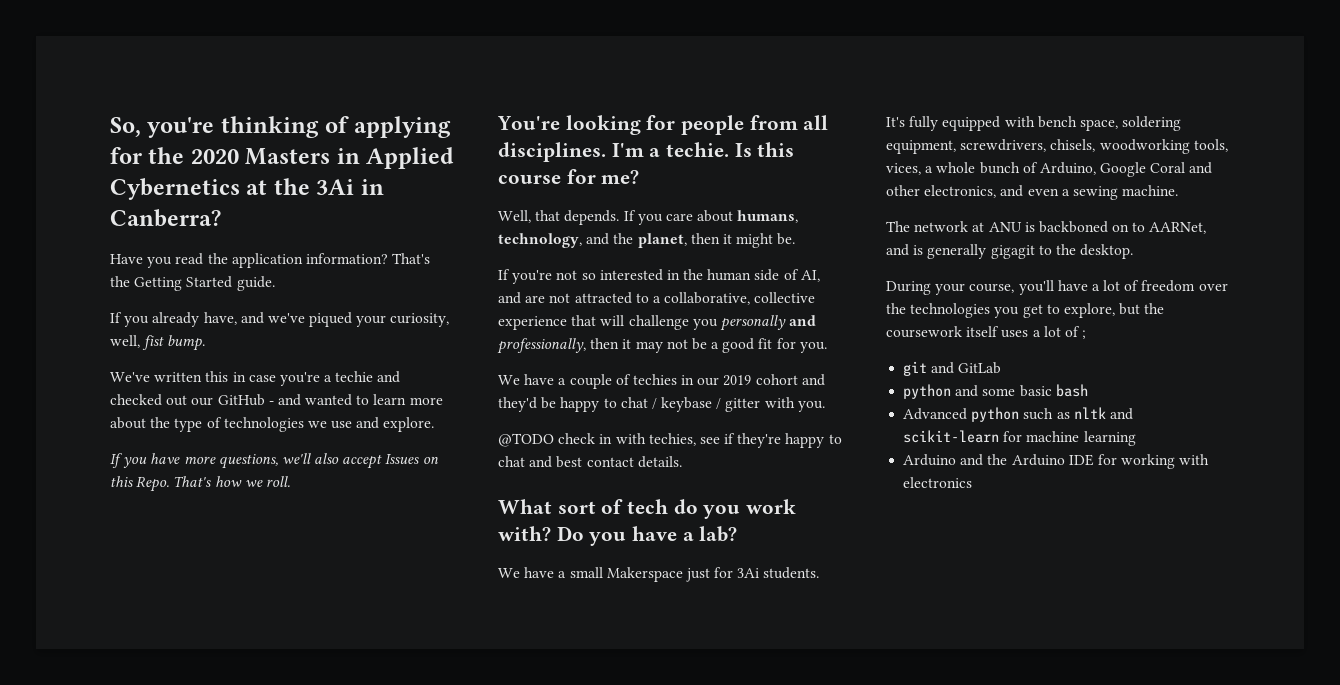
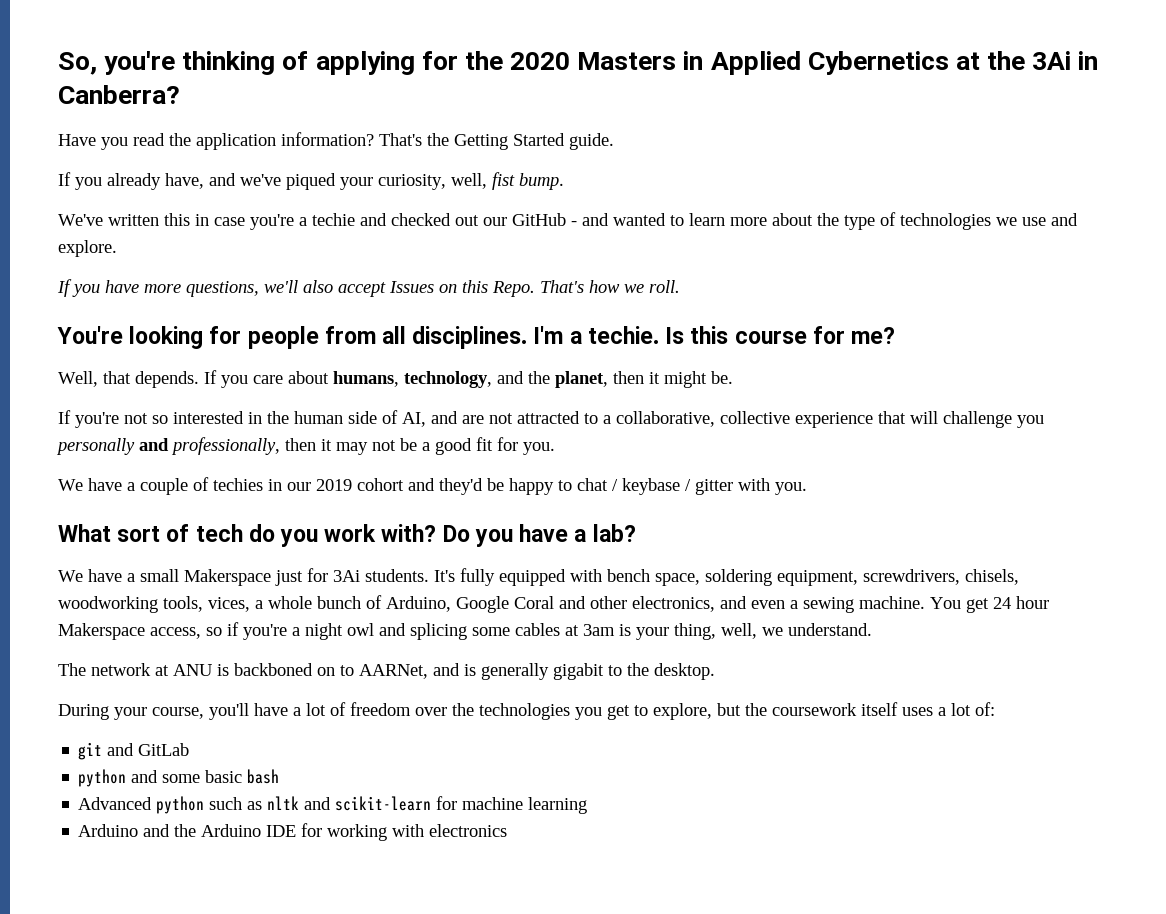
- @TODO check in with techies, see if they're happy to chat and best contact details.
+ You get 24 hour Makerspace access, so if you're a night owl and splicing some cables at 3am is your thing, well, we understand.
- The network at ANU is backboned on to AARNet, and is generally gigagit to the desktop.
+ The network at ANU is backboned on to AARNet, and is generally gigabit to the desktop.
- During your course, you'll have a lot of freedom over the technologies you get to explore, but the coursework itself uses a lot of ;
+ During your course, you'll have a lot of freedom over the technologies you get to explore, but the coursework itself uses a lot of:

